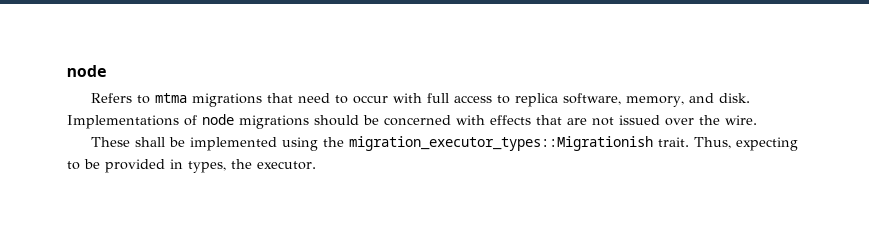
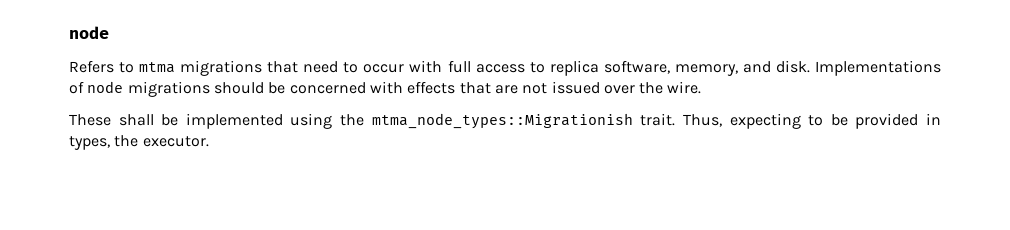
- These shall be implemented using the migration_executor_types::Migrationish trait.
+ These shall be implemented using the mtma_node_types::Migrationish trait.

